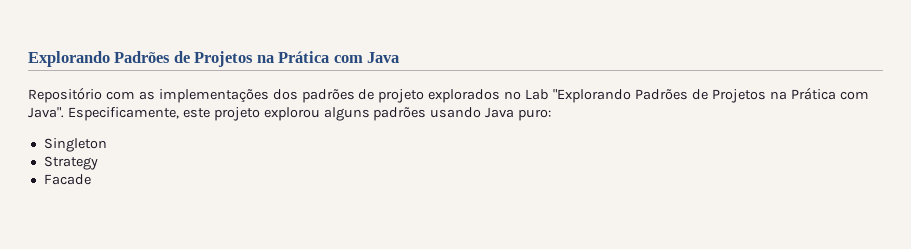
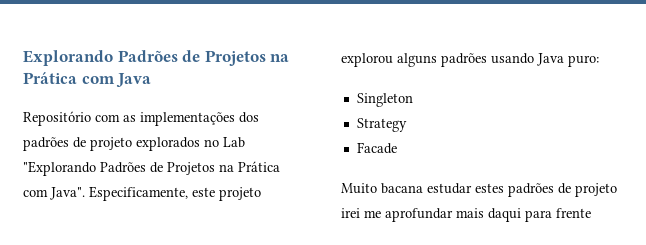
+ Muito bacana estudar estes padrões de projeto irei me aprofundar mais daqui para frente

